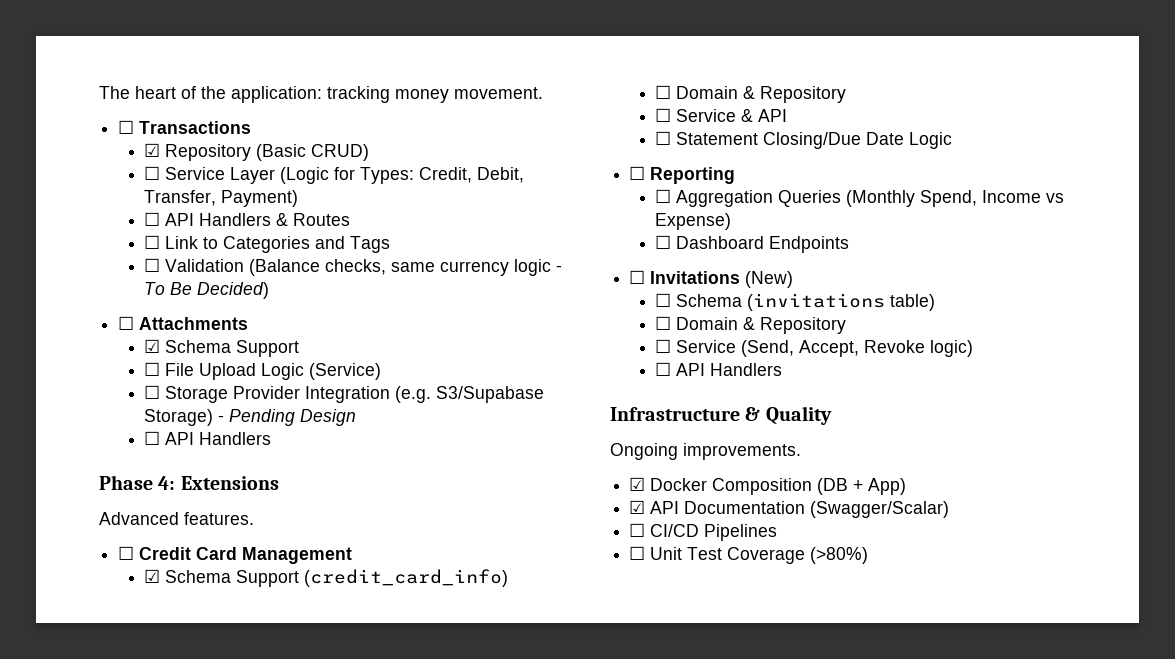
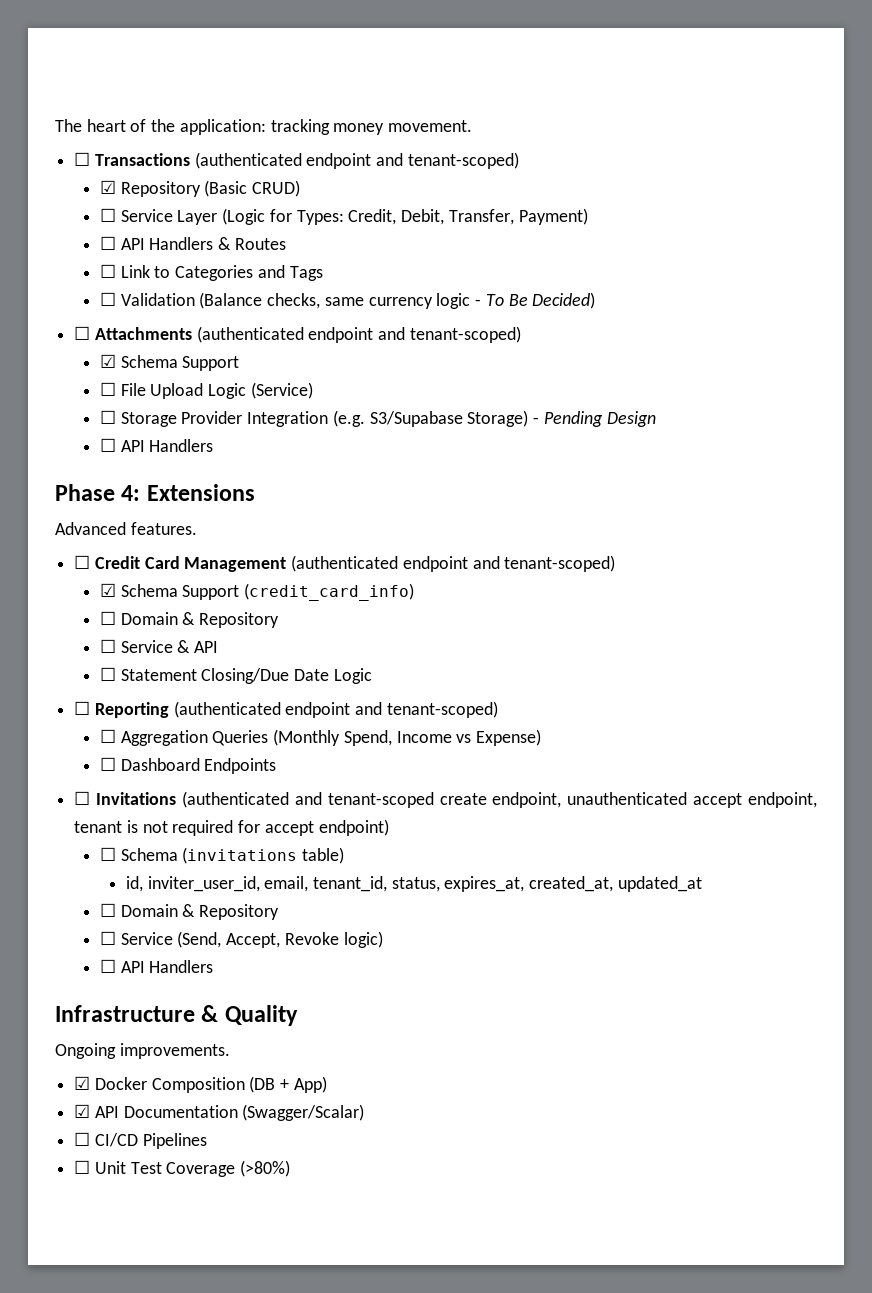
- ☐ Transactions
+ ☐ Transactions (authenticated endpoint and tenant-scoped)
- ☐ Attachments
+ ☐ Attachments (authenticated endpoint and tenant-scoped)
- ☐ Credit Card Management
+ ☐ Credit Card Management (authenticated endpoint and tenant-scoped)
- ☐ Reporting
+ ☐ Reporting (authenticated endpoint and tenant-scoped)
- ☐ Invitations (New)
+ ☐ Invitations (authenticated and tenant-scoped create endpoint, unauthenticated accept endpoint, tenant is not required for accept endpoint)
  ☐ Schema (invitations table)
+ id, inviter_user_id, email, tenant_id, status, expires_at, created_at, updated_at

